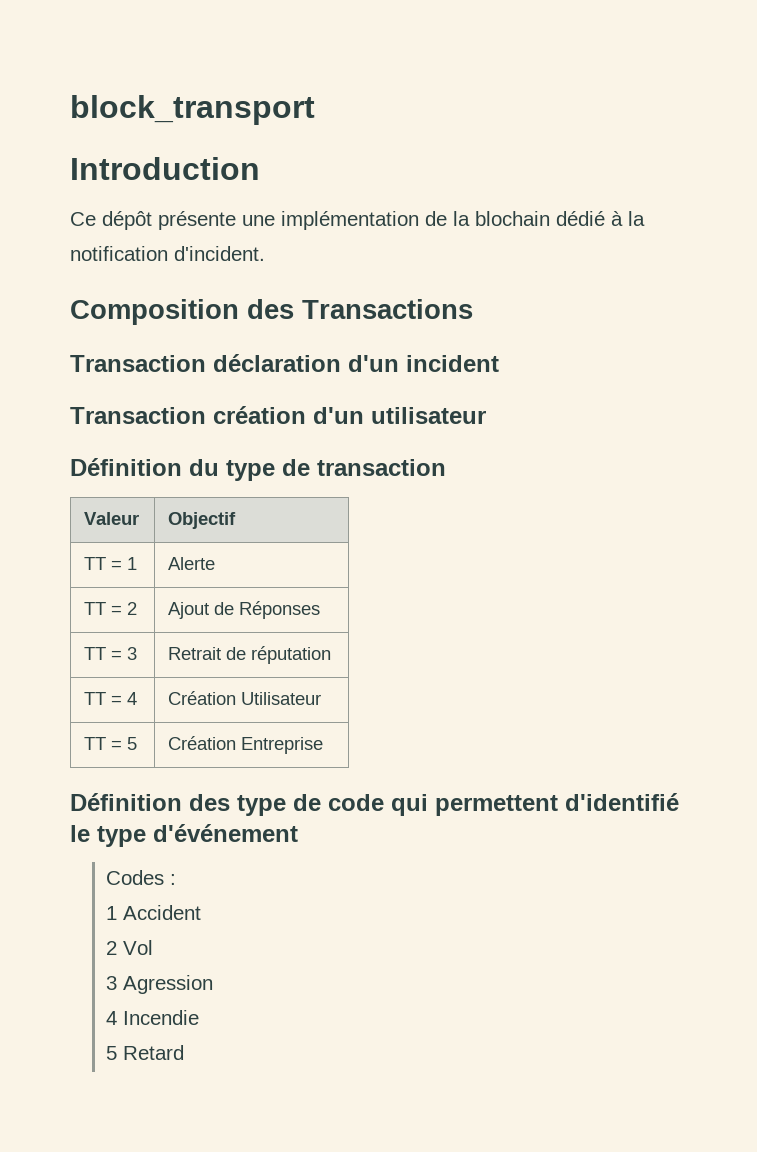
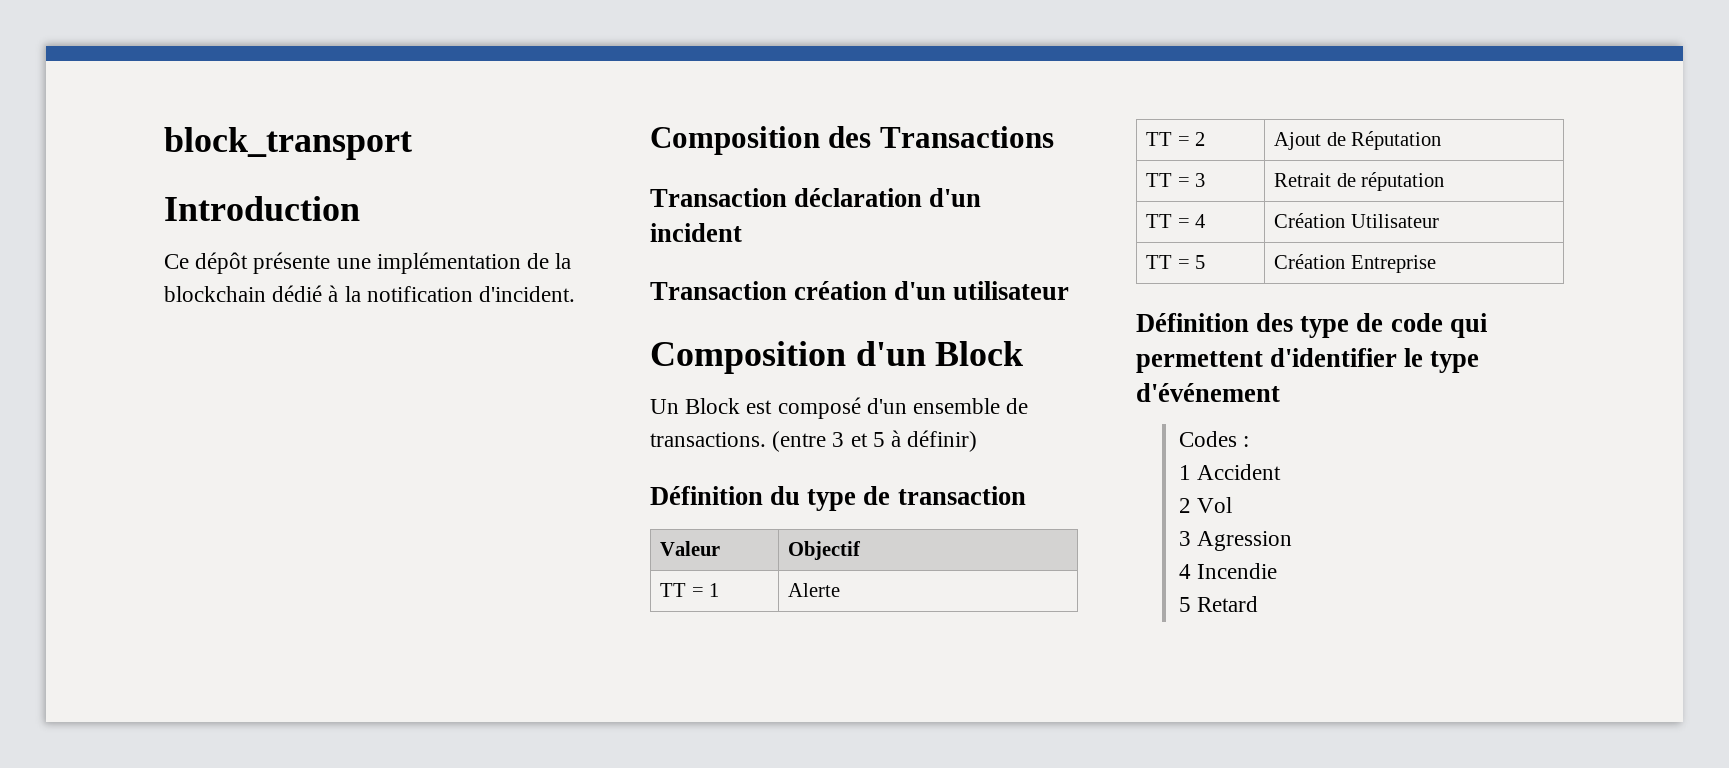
- Ce dépôt présente une implémentation de la blochain dédié à la notification d'incident.
+ Ce dépôt présente une implémentation de la blockchain dédié à la notification d'incident.
+ Composition d'un Block
+ Un Block est composé d'un ensemble de transactions. (entre 3 et 5 à définir)
- TT = 2 | Ajout de Réponses
+ TT = 2 | Ajout de Réputation
- Définition des type de code qui permettent d'identifié le type d'événement
+ Définition des type de code qui permettent d'identifier le type d'événement

